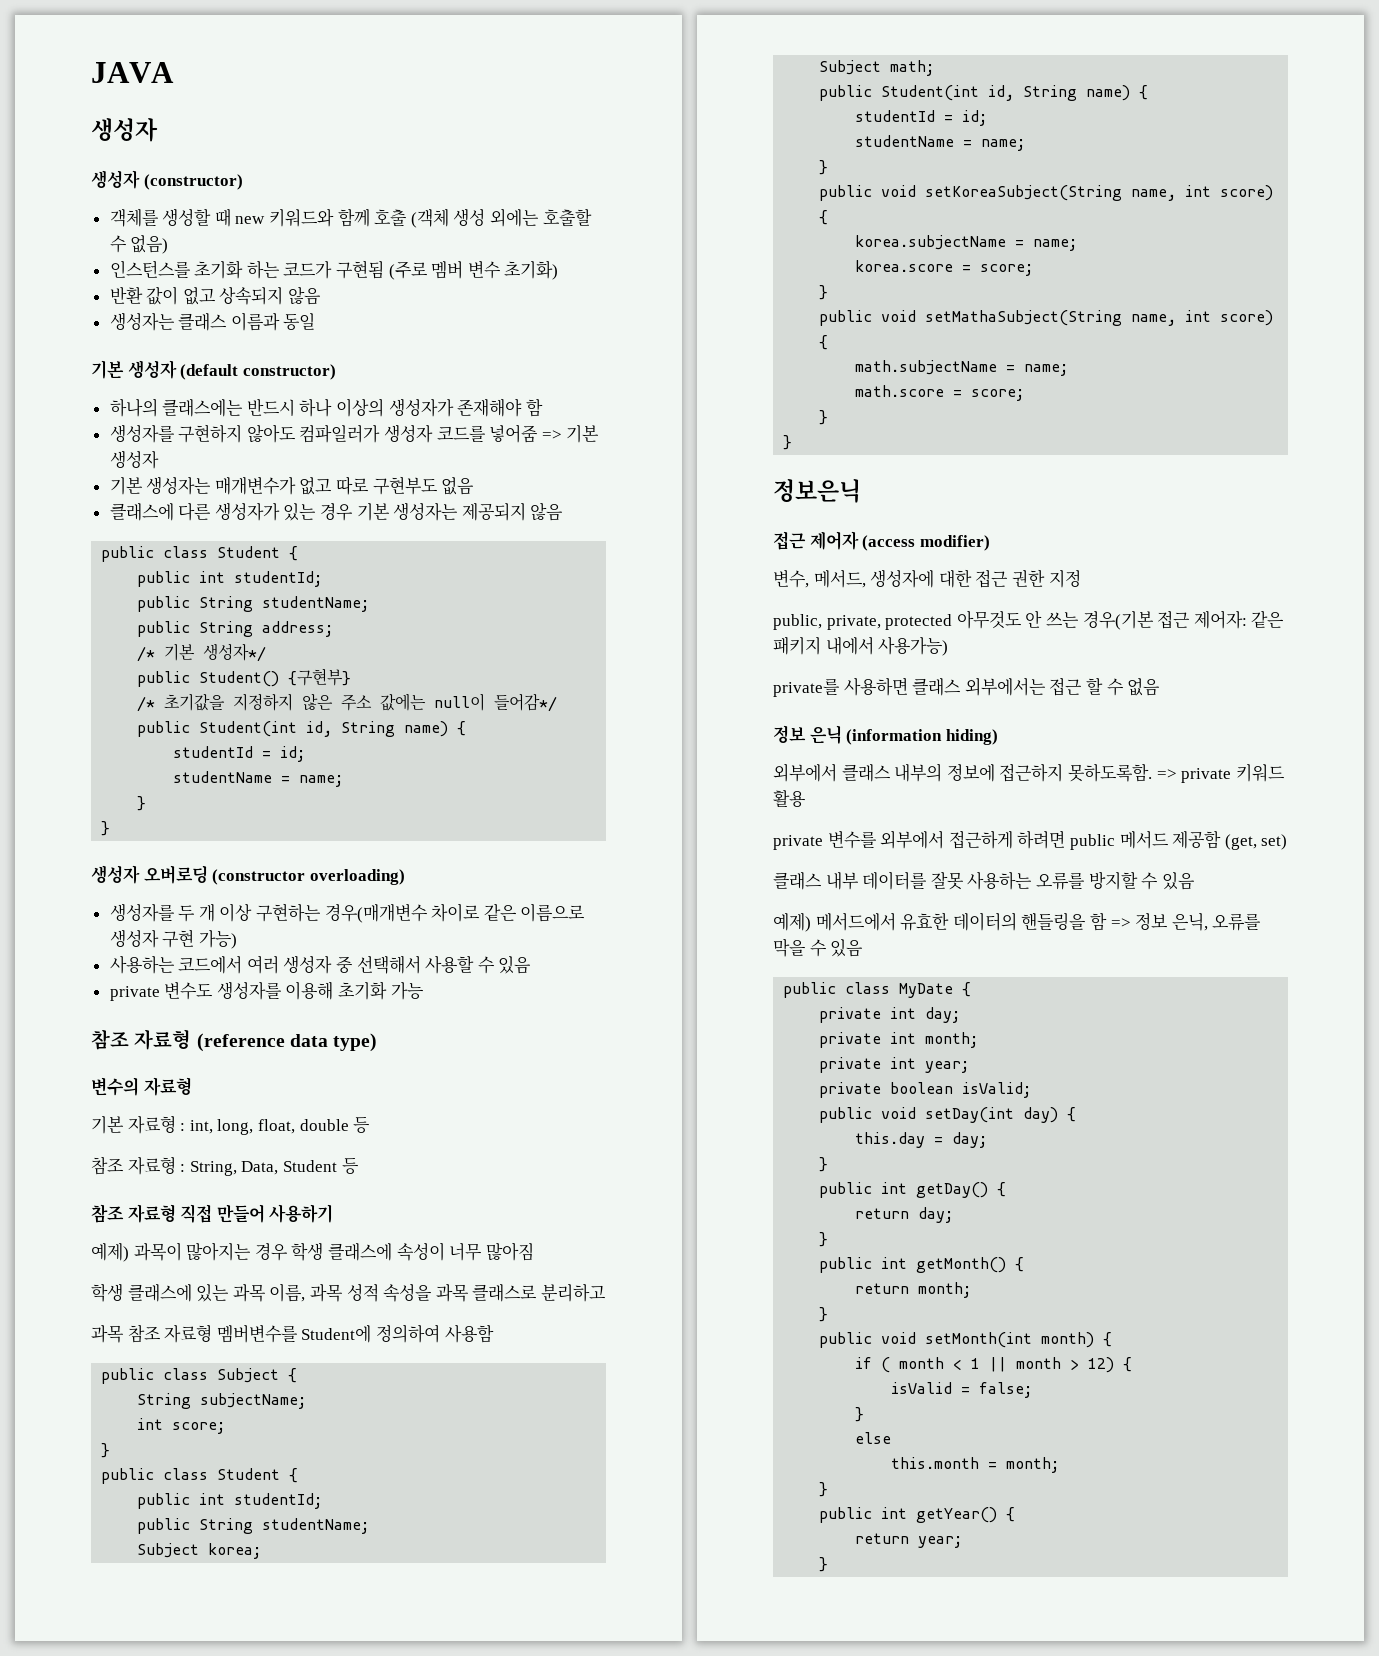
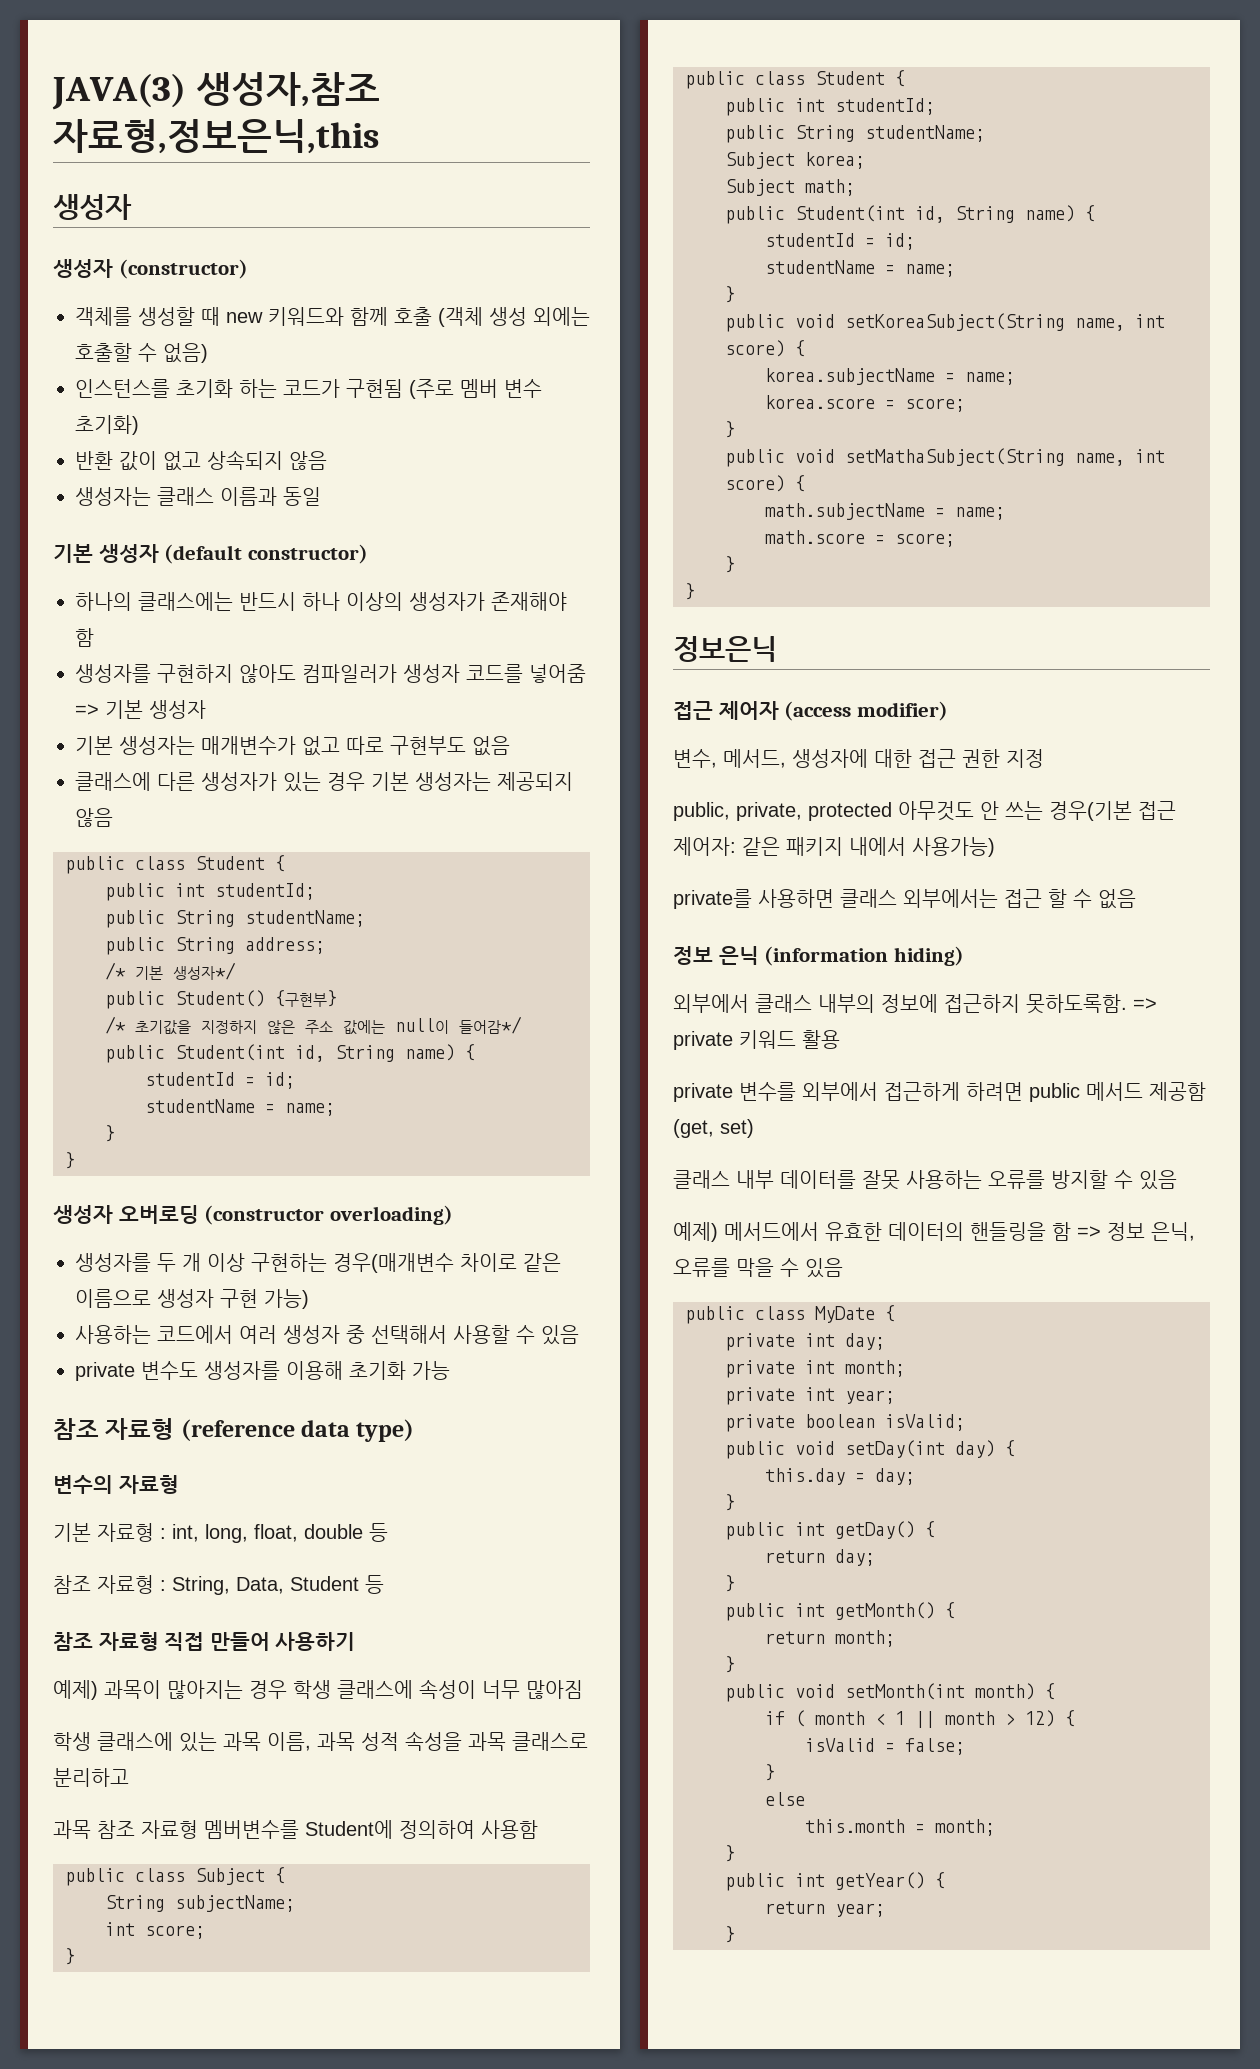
- JAVA
+ JAVA(3) 생성자,참조 자료형,정보은닉,this

